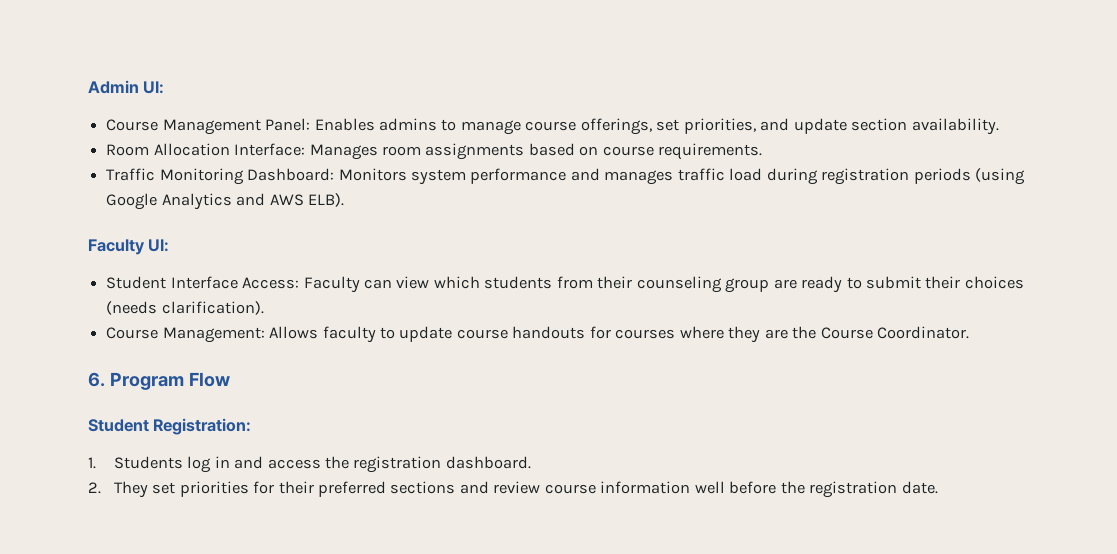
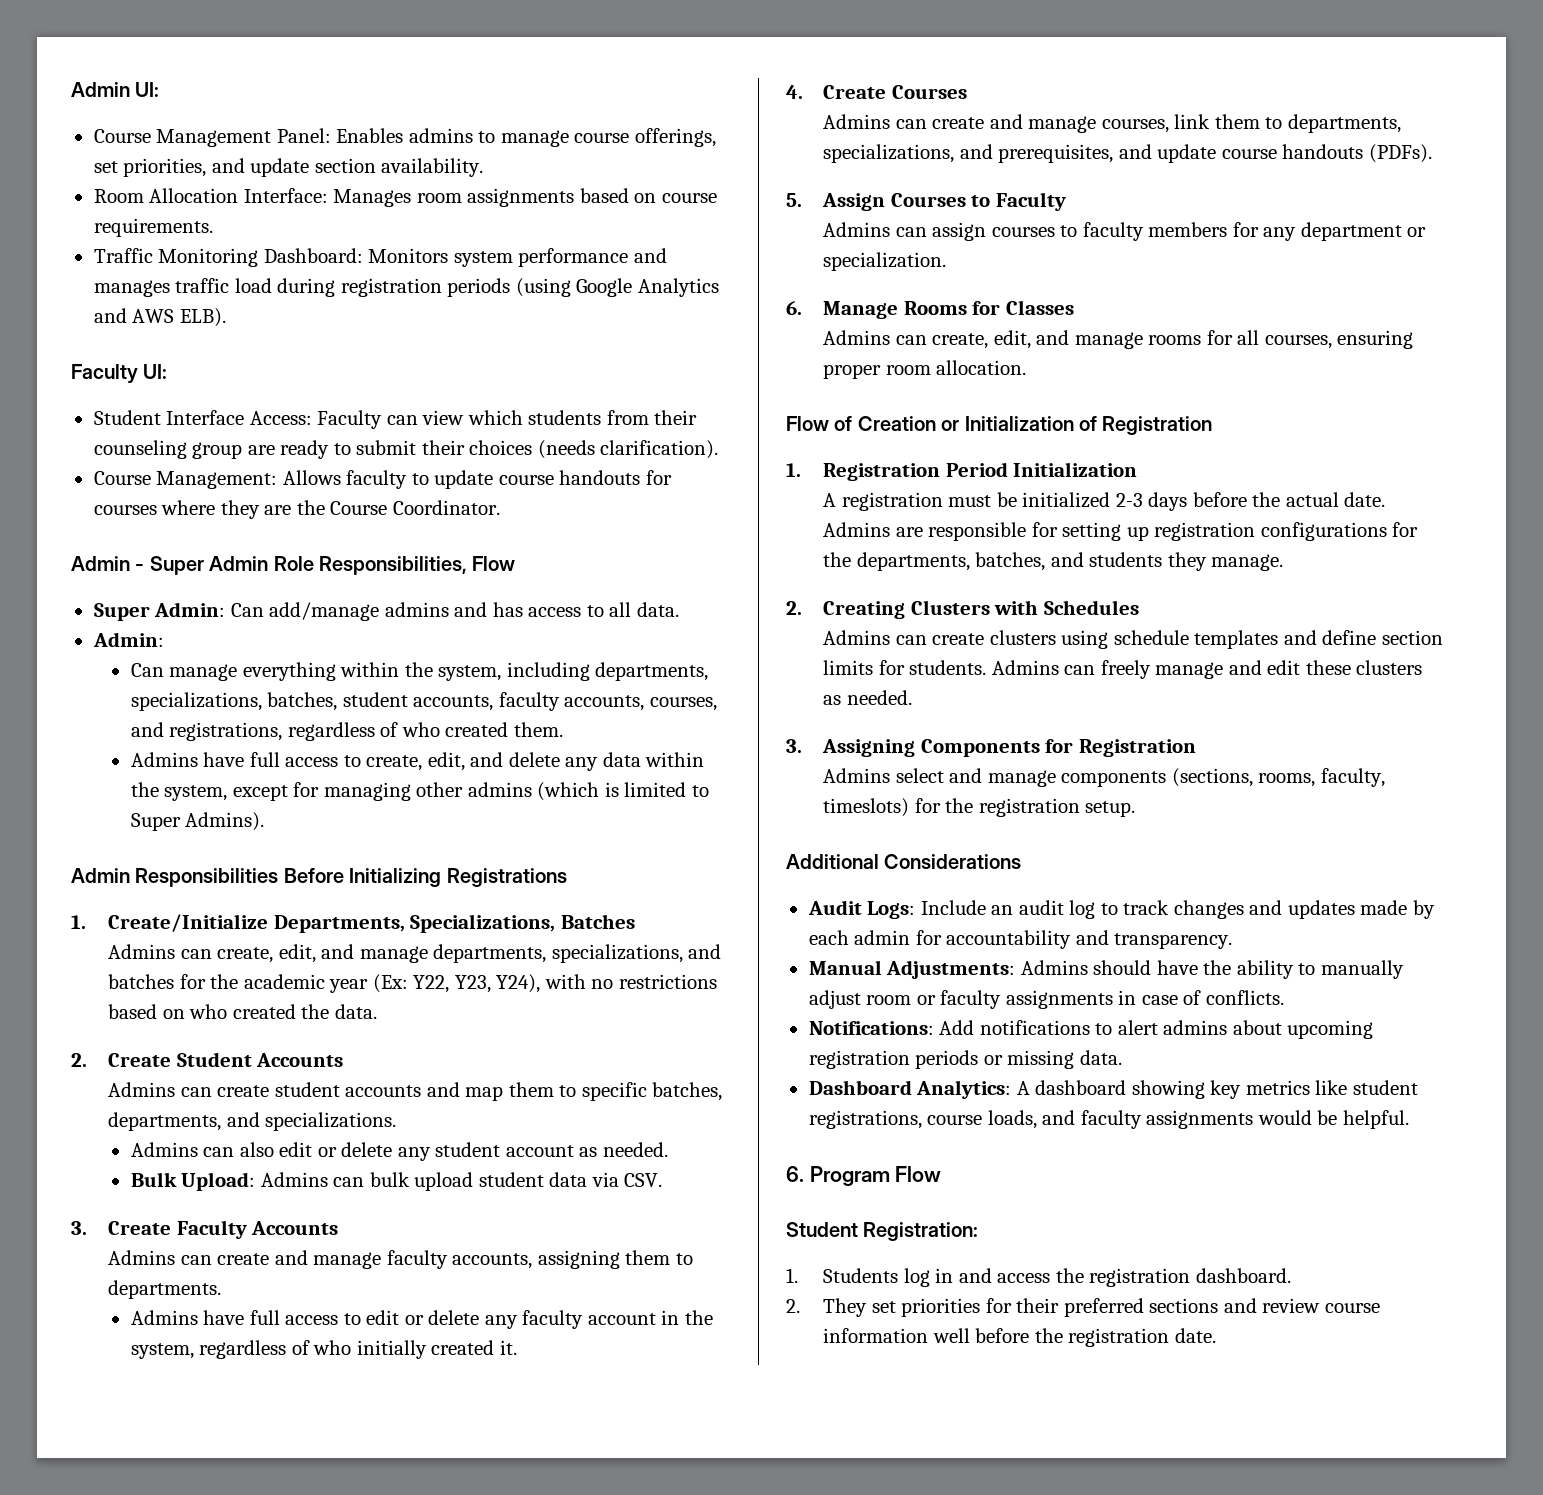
+ Admin - Super Admin Role Responsibilities, Flow
+ Super Admin: Can add/manage admins and has access to all data.
+ Admin:
+ Can manage everything within the system, including departments, specializations, batches, student accounts, faculty accounts, courses, and registrations, regardless of who created them.
+ Admins have full access to create, edit, and delete any data within the system, except for managing other admins (which is limited to Super Admins).
+ Admin Responsibilities Before Initializing Registrations
+ 1. Create/Initialize Departments, Specializations, Batches
+ Admins can create, edit, and manage departments, specializations, and batches for the academic year (Ex: Y22, Y23, Y24), with no restrictions based on who created the data.
+ 2. Create Student Accounts
+ Admins can create student accounts and map them to specific batches, departments, and specializations.
+ Admins can also edit or delete any student account as needed.
+ Bulk Upload: Admins can bulk upload student data via CSV.
+ 3. Create Faculty Accounts
+ Admins can create and manage faculty accounts, assigning them to departments.
+ Admins have full access to edit or delete any faculty account in the system, regardless of who initially created it.
+ 4. Create Courses
+ Admins can create and manage courses, link them to departments, specializations, and prerequisites, and update course handouts (PDFs).
+ 5. Assign Courses to Faculty
+ Admins can assign courses to faculty members for any department or specialization.
+ 6. Manage Rooms for Classes
+ Admins can create, edit, and manage rooms for all courses, ensuring proper room allocation.
+ Flow of Creation or Initialization of Registration
+ 1. Registration Period Initialization
+ A registration must be initialized 2-3 days before the actual date. Admins are responsible for setting up registration configurations for the departments, batches, and students they manage.
+ 2. Creating Clusters with Schedules
+ Admins can create clusters using schedule templates and define section limits for students. Admins can freely manage and edit these clusters as needed.
+ 3. Assigning Components for Registration
+ Admins select and manage components (sections, rooms, faculty, timeslots) for the registration setup.
+ Additional Considerations
+ Audit Logs: Include an audit log to track changes and updates made by each admin for accountability and transparency.
+ Manual Adjustments: Admins should have the ability to manually adjust room or faculty assignments in case of conflicts.
+ Notifications: Add notifications to alert admins about upcoming registration periods or missing data.
+ Dashboard Analytics: A dashboard showing key metrics like student registrations, course loads, and faculty assignments would be helpful.

